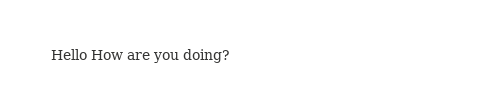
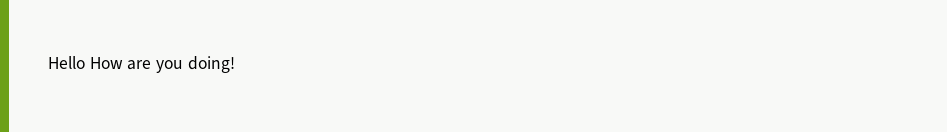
- Hello How are you doing?
+ Hello How are you doing!

